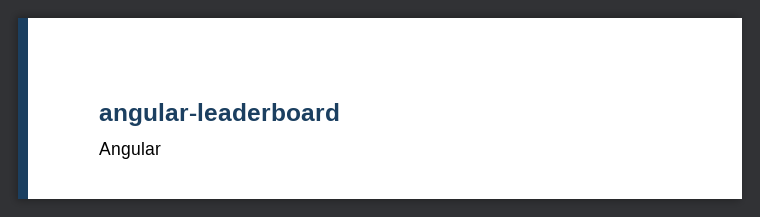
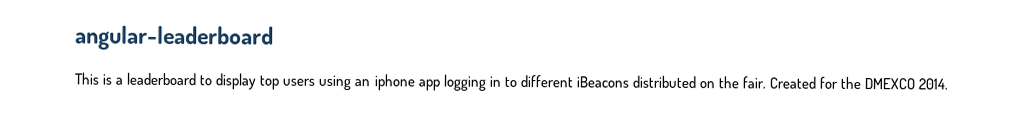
- Angular
+ This is a leaderboard to display top users using an iphone app logging in to different iBeacons distributed on the fair. Created for the DMEXCO 2014.

